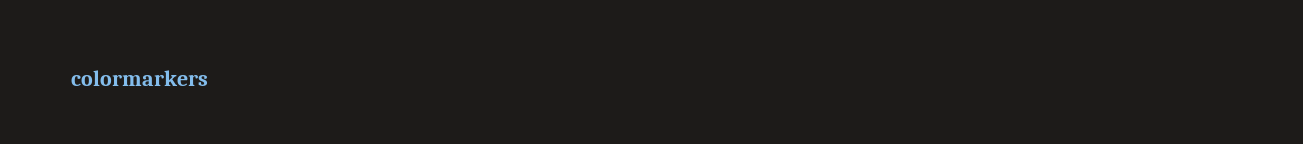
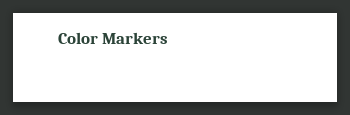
- colormarkers
+ Color Markers

